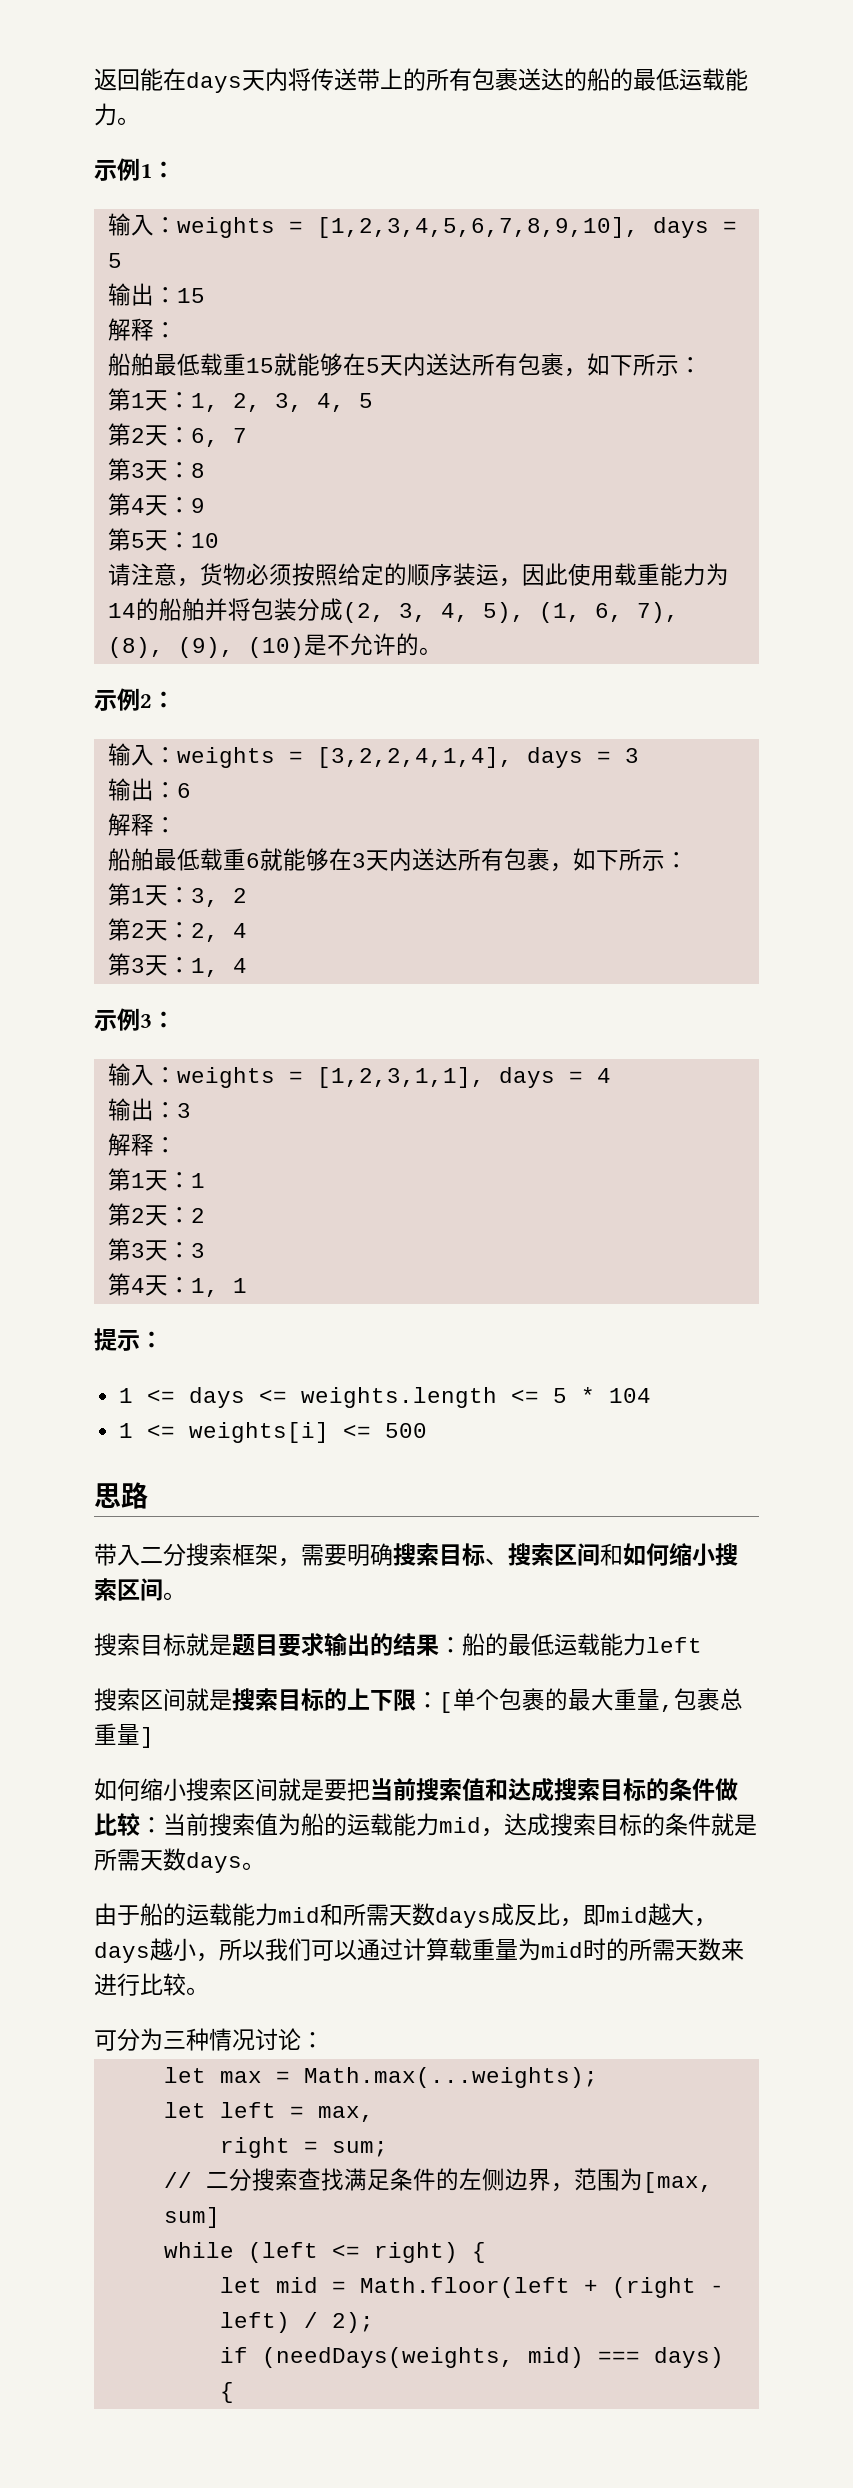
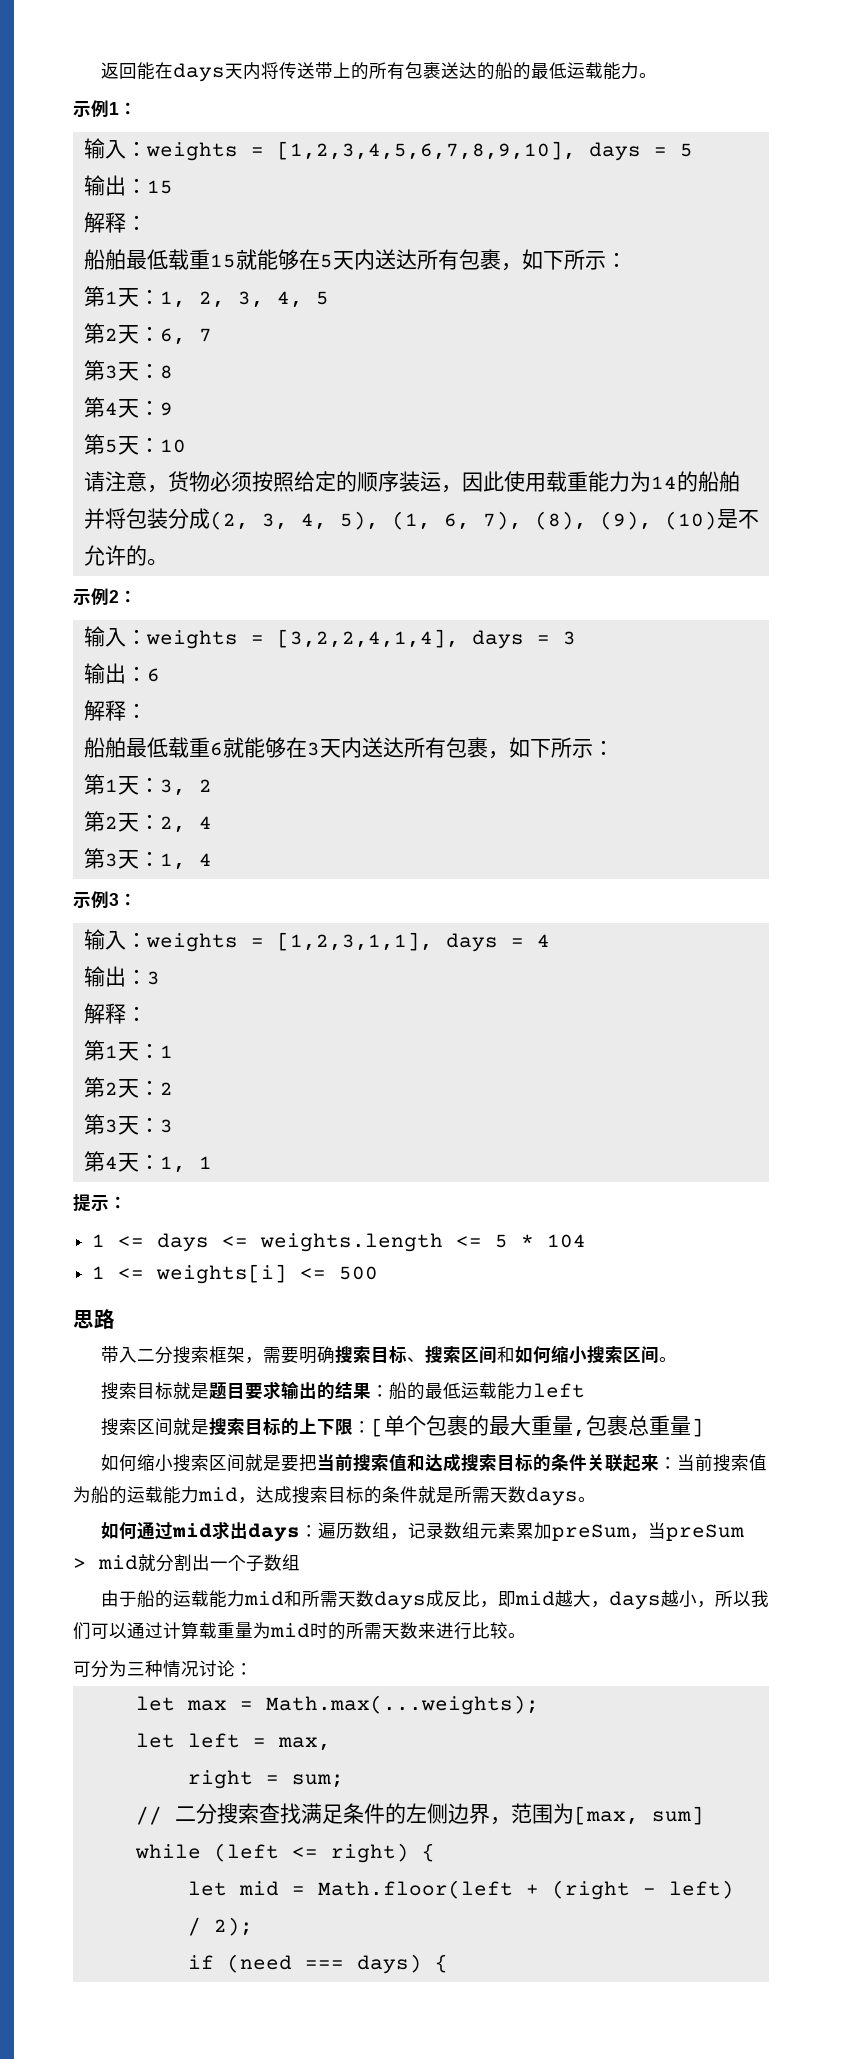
- 如何缩小搜索区间就是要把当前搜索值和达成搜索目标的条件做比较：当前搜索值为船的运载能力mid，达成搜索目标的条件就是所需天数days。
+ 如何缩小搜索区间就是要把当前搜索值和达成搜索目标的条件关联起来：当前搜索值为船的运载能力mid，达成搜索目标的条件就是所需天数days。
+ 如何通过mid求出days：遍历数组，记录数组元素累加preSum，当preSum > mid就分割出一个子数组
- if (needDays(weights, mid) === days) {
+ if (need === days) {

